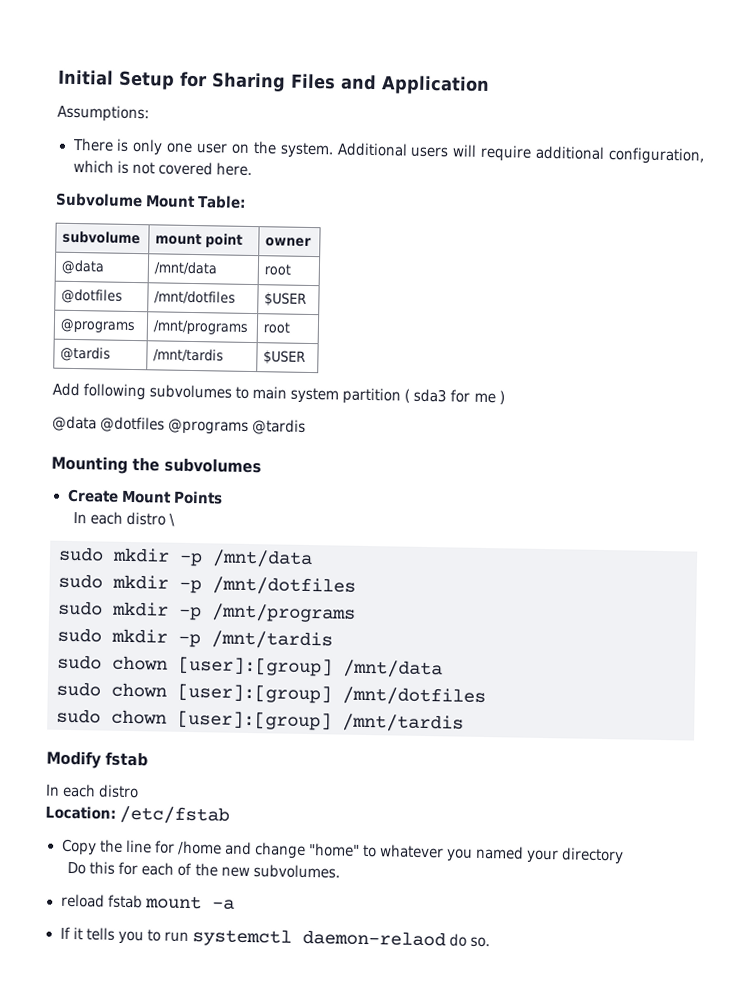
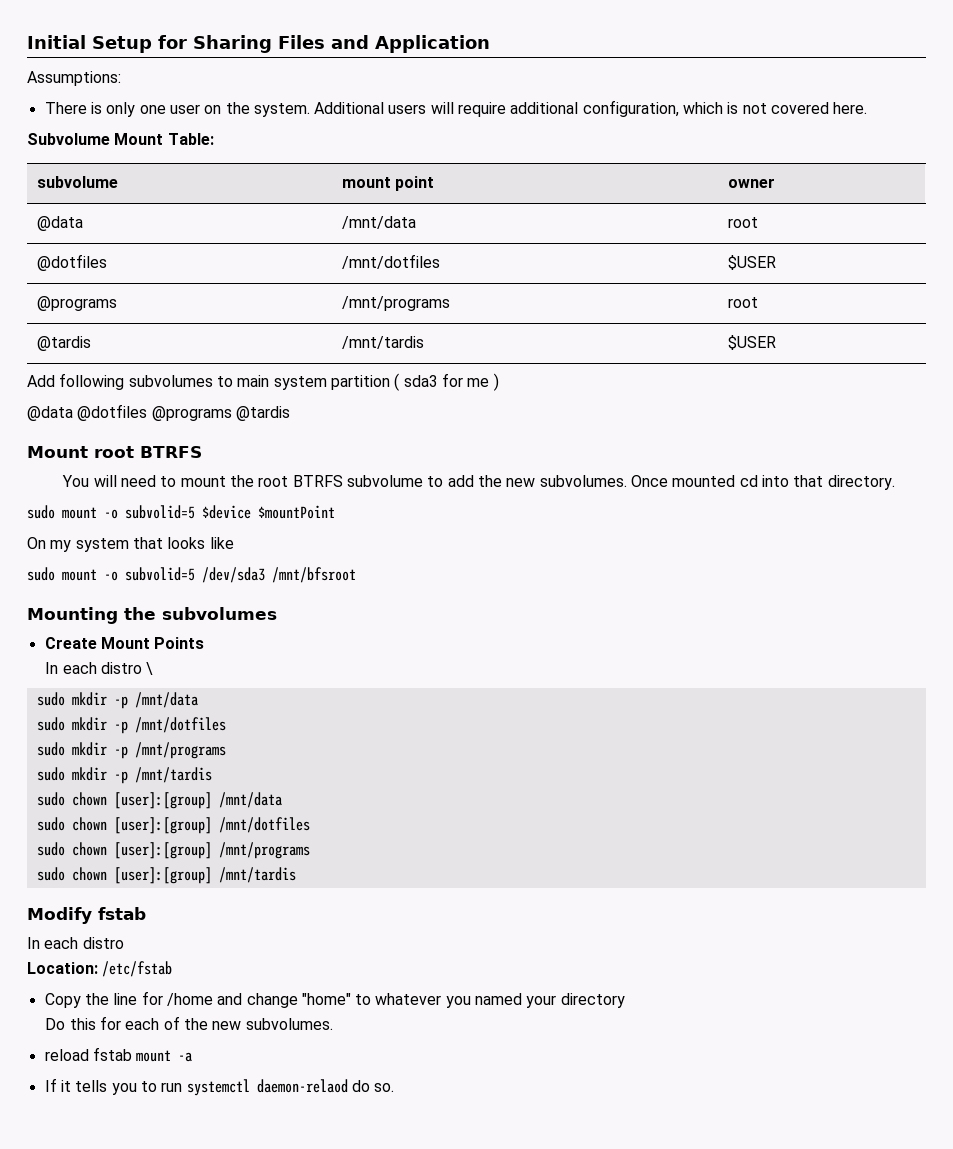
+ Mount root BTRFS
+ You will need to mount the root BTRFS subvolume to add the new subvolumes. Once mounted cd into that directory.
+ sudo mount -o subvolid=5 $device $mountPoint
+ On my system that looks like
+ sudo mount -o subvolid=5 /dev/sda3 /mnt/bfsroot
+ sudo chown [user]:[group] /mnt/programs

